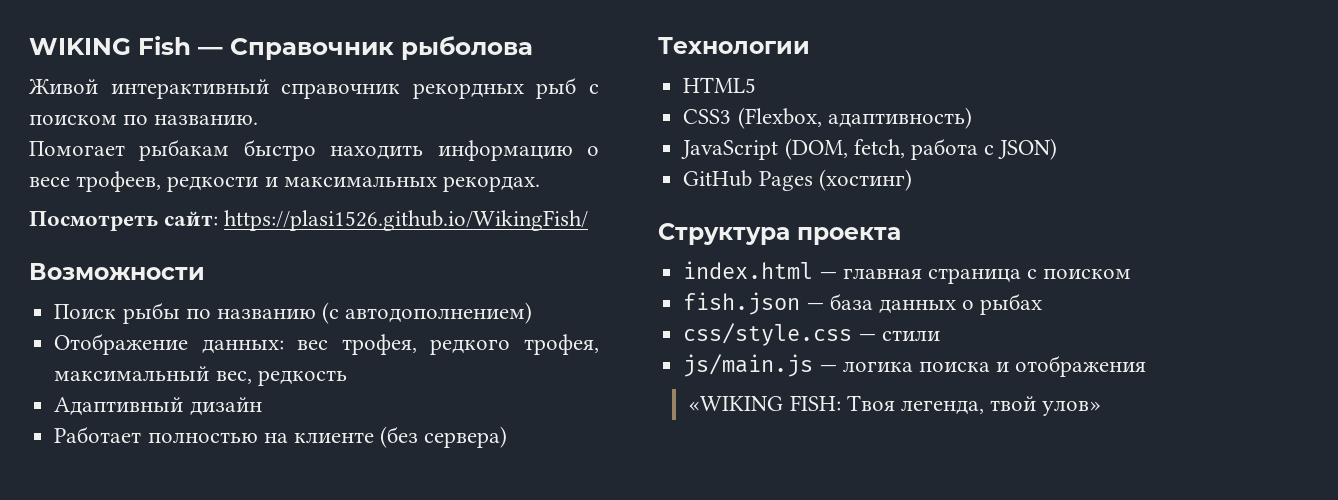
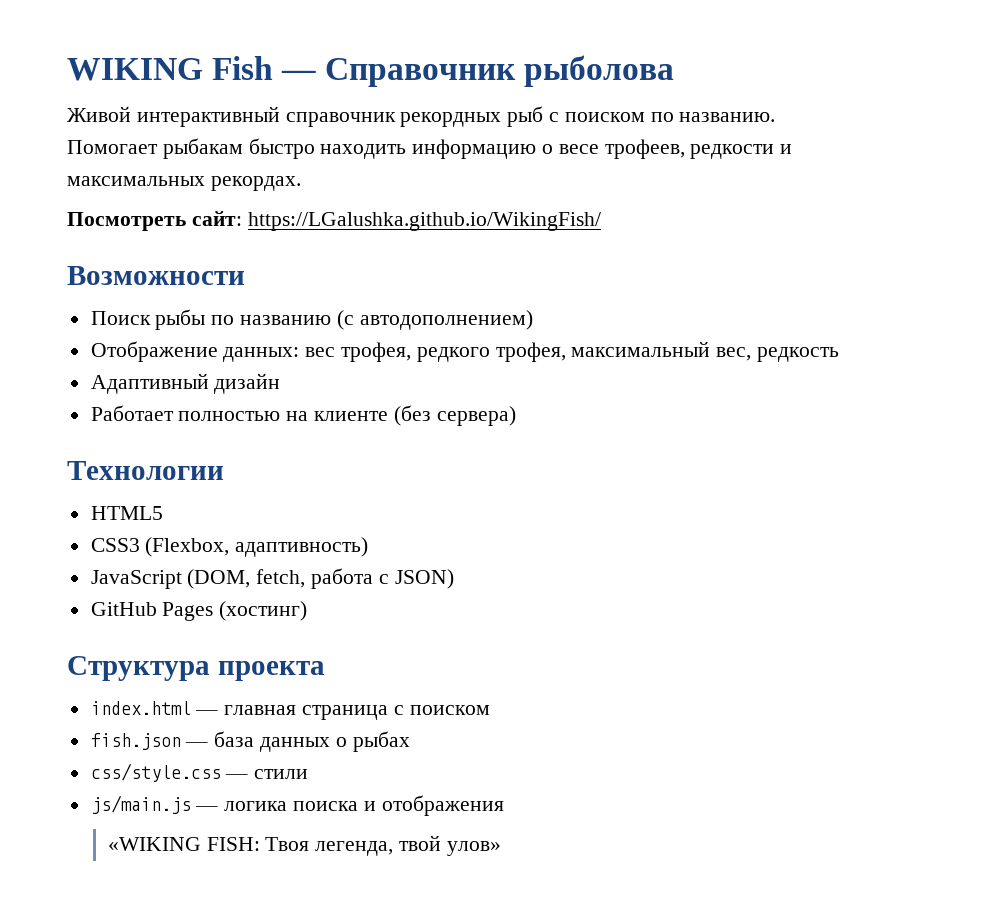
- Посмотреть сайт: https://plasi1526.github.io/WikingFish/
+ Посмотреть сайт: https://LGalushka.github.io/WikingFish/

